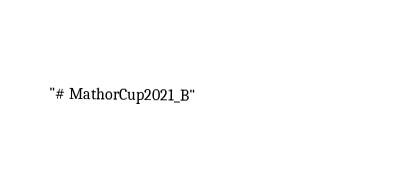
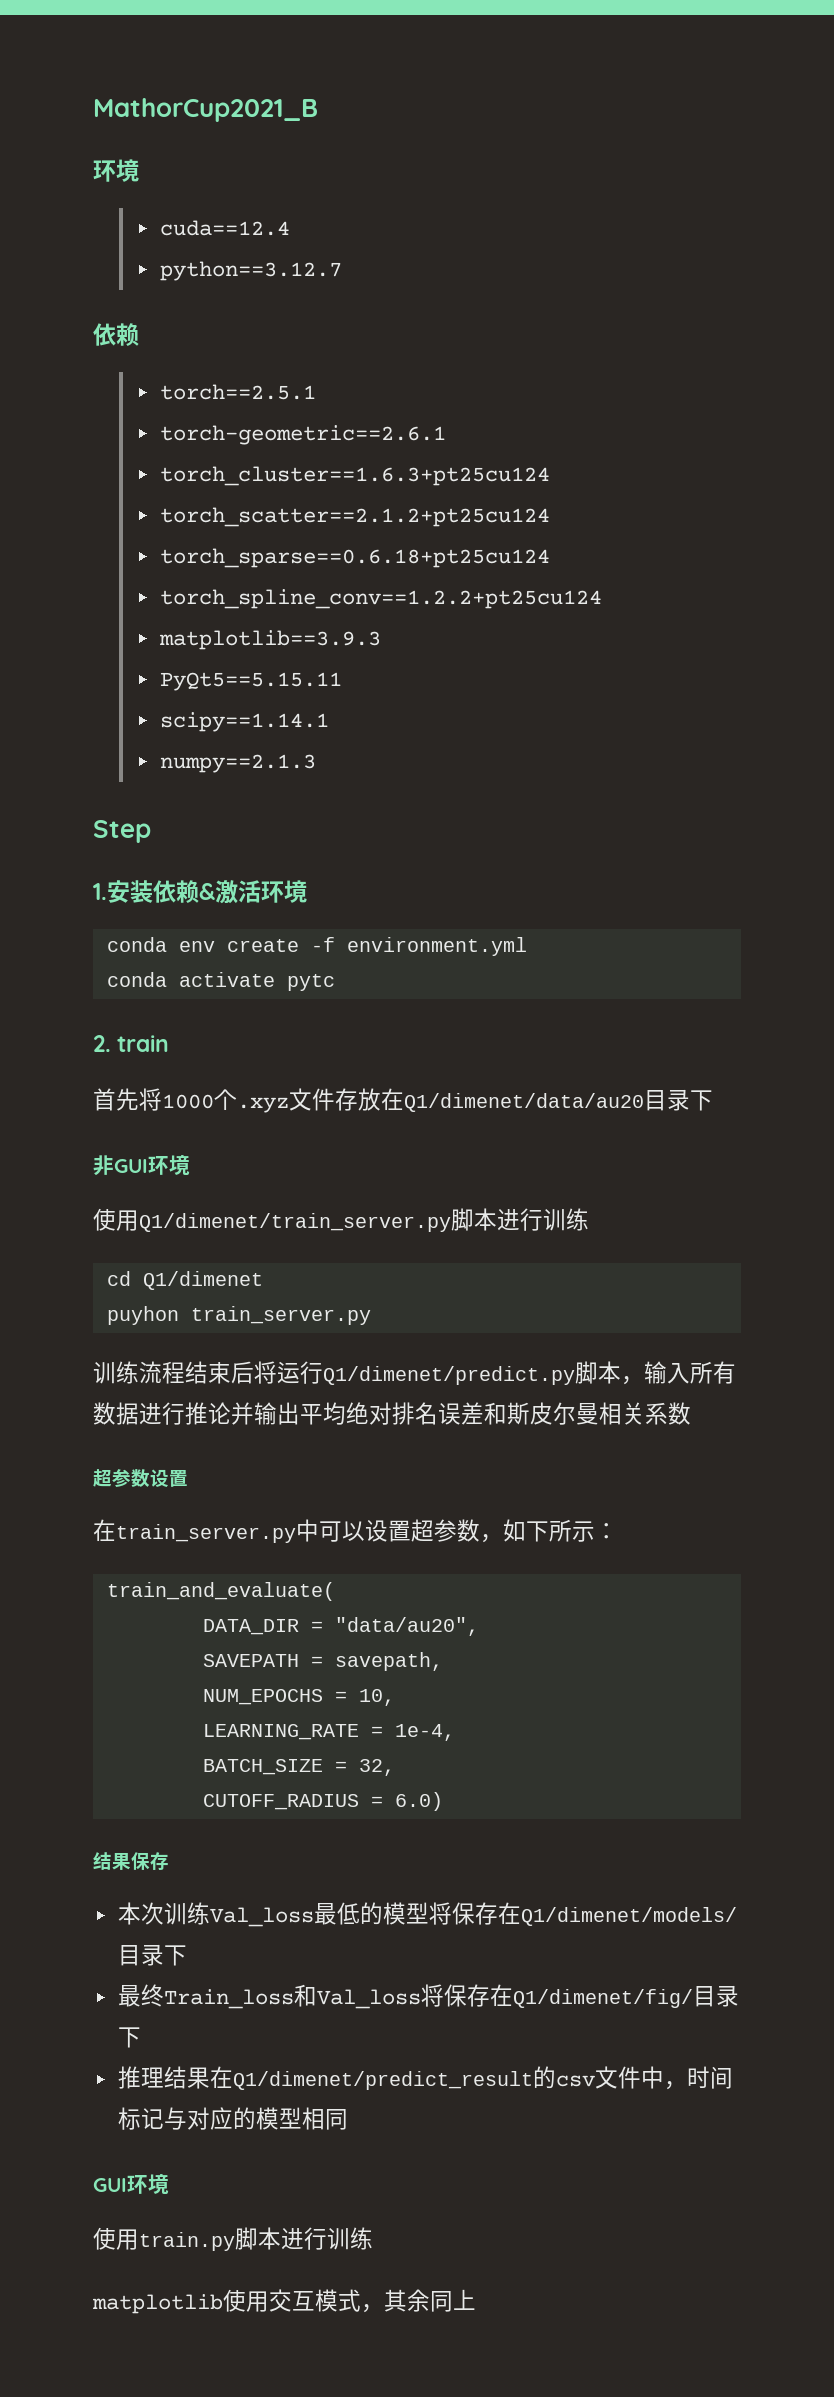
- "# MathorCup2021_B"
+ MathorCup2021_B
+ 环境
+ cuda==12.4
+ python==3.12.7
+ 依赖
+ torch==2.5.1
+ torch-geometric==2.6.1
+ torch_cluster==1.6.3+pt25cu124
+ torch_scatter==2.1.2+pt25cu124
+ torch_sparse==0.6.18+pt25cu124
+ torch_spline_conv==1.2.2+pt25cu124
+ matplotlib==3.9.3
+ PyQt5==5.15.11
+ scipy==1.14.1
+ numpy==2.1.3
+ Step
+ 1.安装依赖&激活环境
+ conda env create -f environment.yml
+ conda activate pytc
+ 2. train
+ 首先将1000个.xyz文件存放在Q1/dimenet/data/au20目录下
+ 非GUI环境
+ 使用Q1/dimenet/train_server.py脚本进行训练
+ cd Q1/dimenet
+ puyhon train_server.py
+ 训练流程结束后将运行Q1/dimenet/predict.py脚本，输入所有数据进行推论并输出平均绝对排名误差和斯皮尔曼相关系数
+ 超参数设置
+ 在train_server.py中可以设置超参数，如下所示：
+ train_and_evaluate(
+ DATA_DIR = "data/au20",
+ SAVEPATH = savepath,
+ NUM_EPOCHS = 10,
+ LEARNING_RATE = 1e-4,
+ BATCH_SIZE = 32,
+ CUTOFF_RADIUS = 6.0)
+ 结果保存
+ 本次训练Val_loss最低的模型将保存在Q1/dimenet/models/目录下
+ 最终Train_loss和Val_loss将保存在Q1/dimenet/fig/目录下
+ 推理结果在Q1/dimenet/predict_result的csv文件中，时间标记与对应的模型相同
+ GUI环境
+ 使用train.py脚本进行训练
+ matplotlib使用交互模式，其余同上

